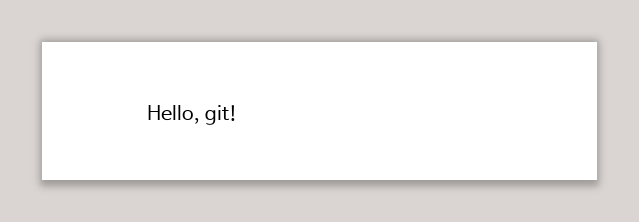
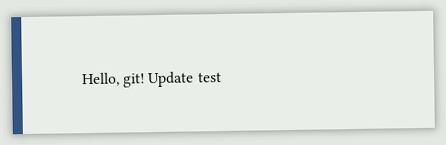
+ Update test

